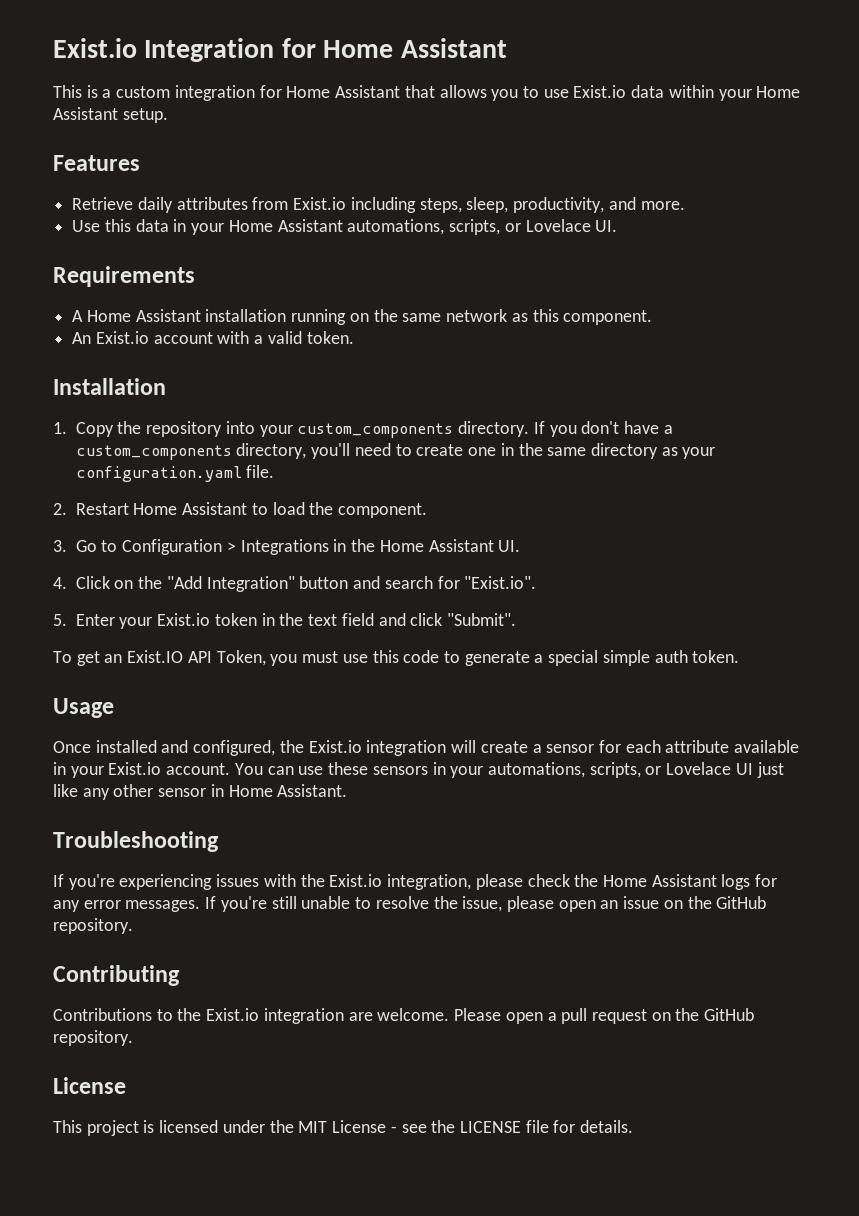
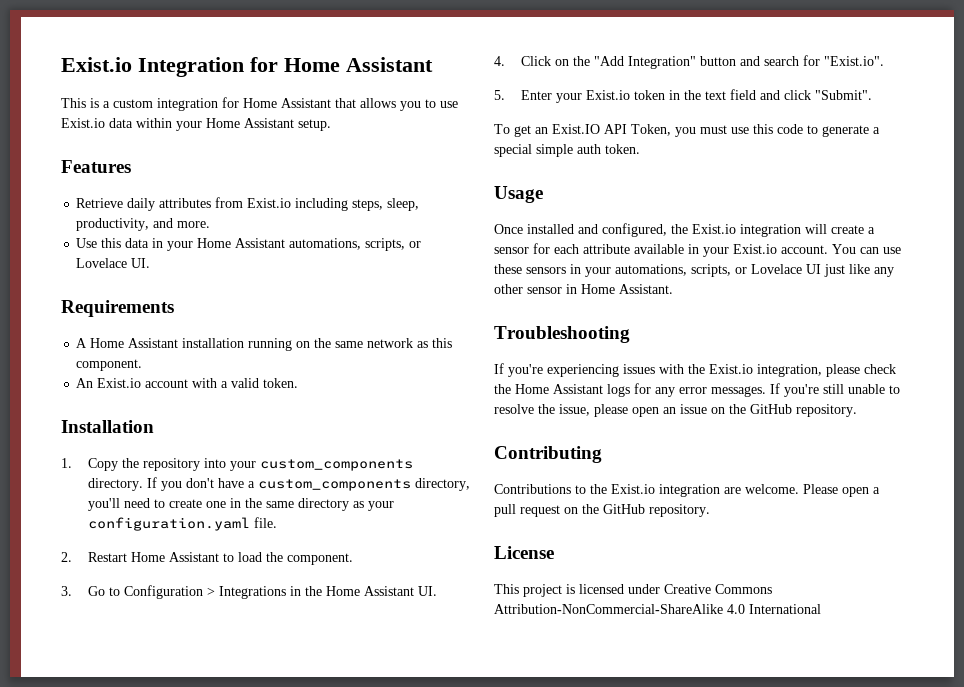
- This project is licensed under the MIT License - see the LICENSE file for details.
+ This project is licensed under Creative Commons Attribution-NonCommercial-ShareAlike 4.0 International

